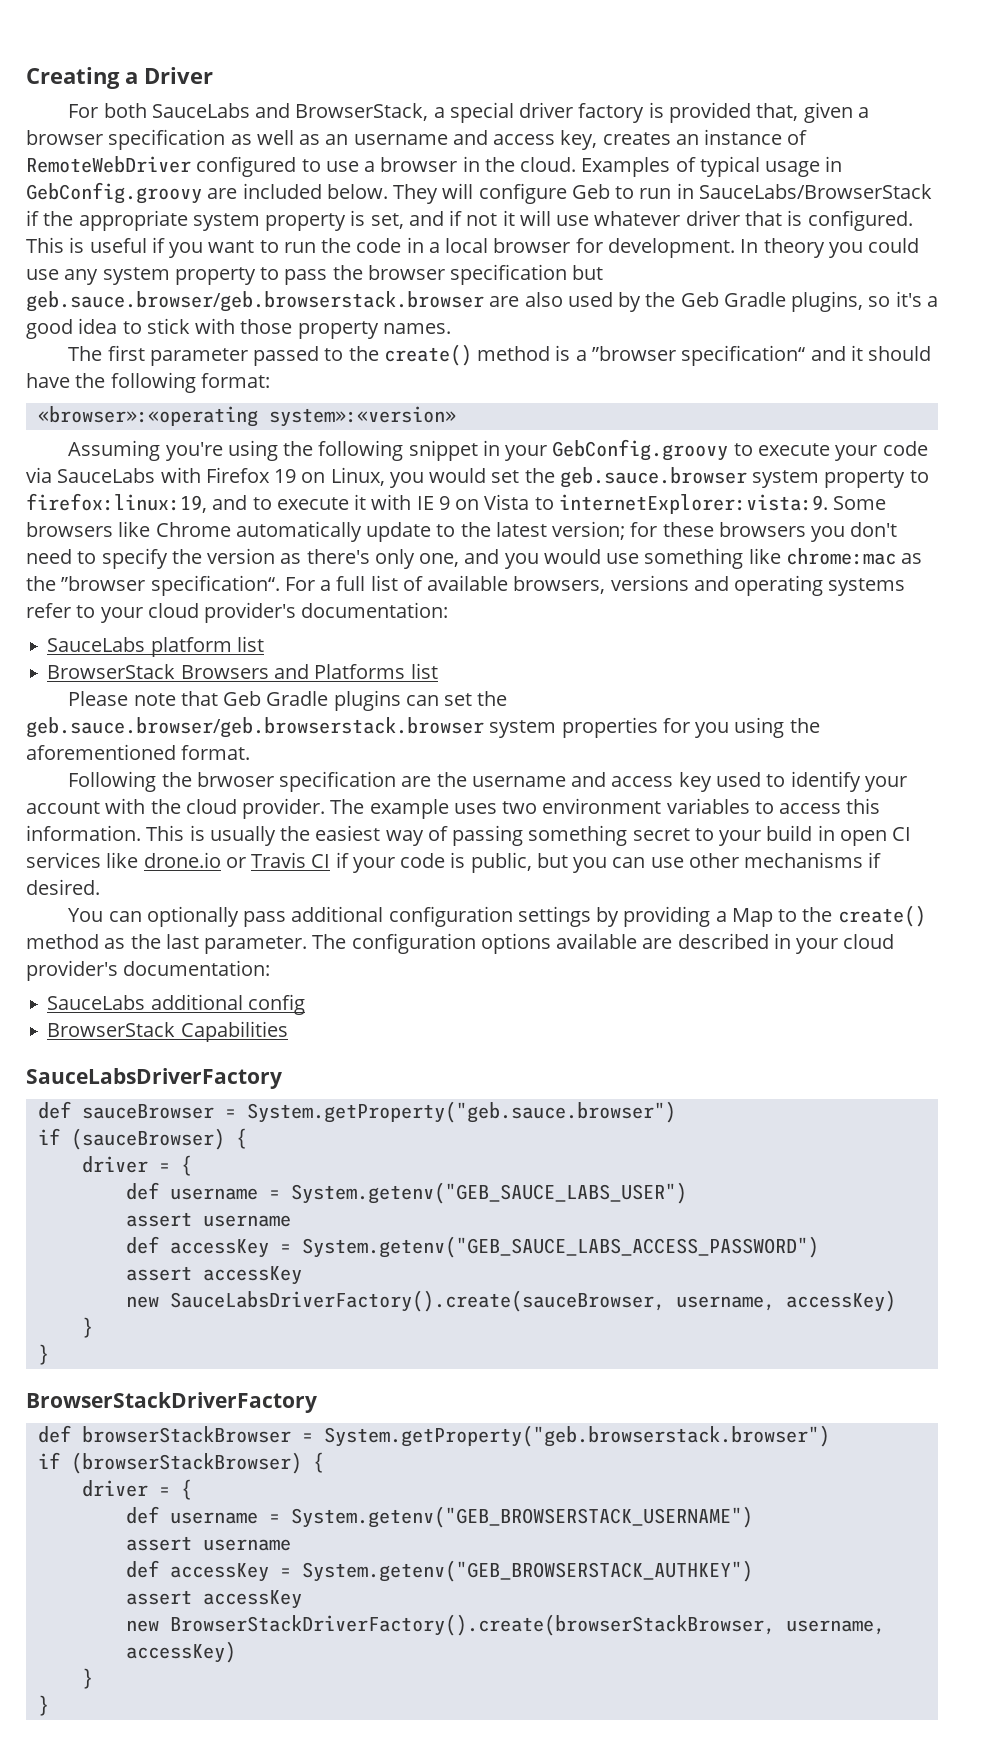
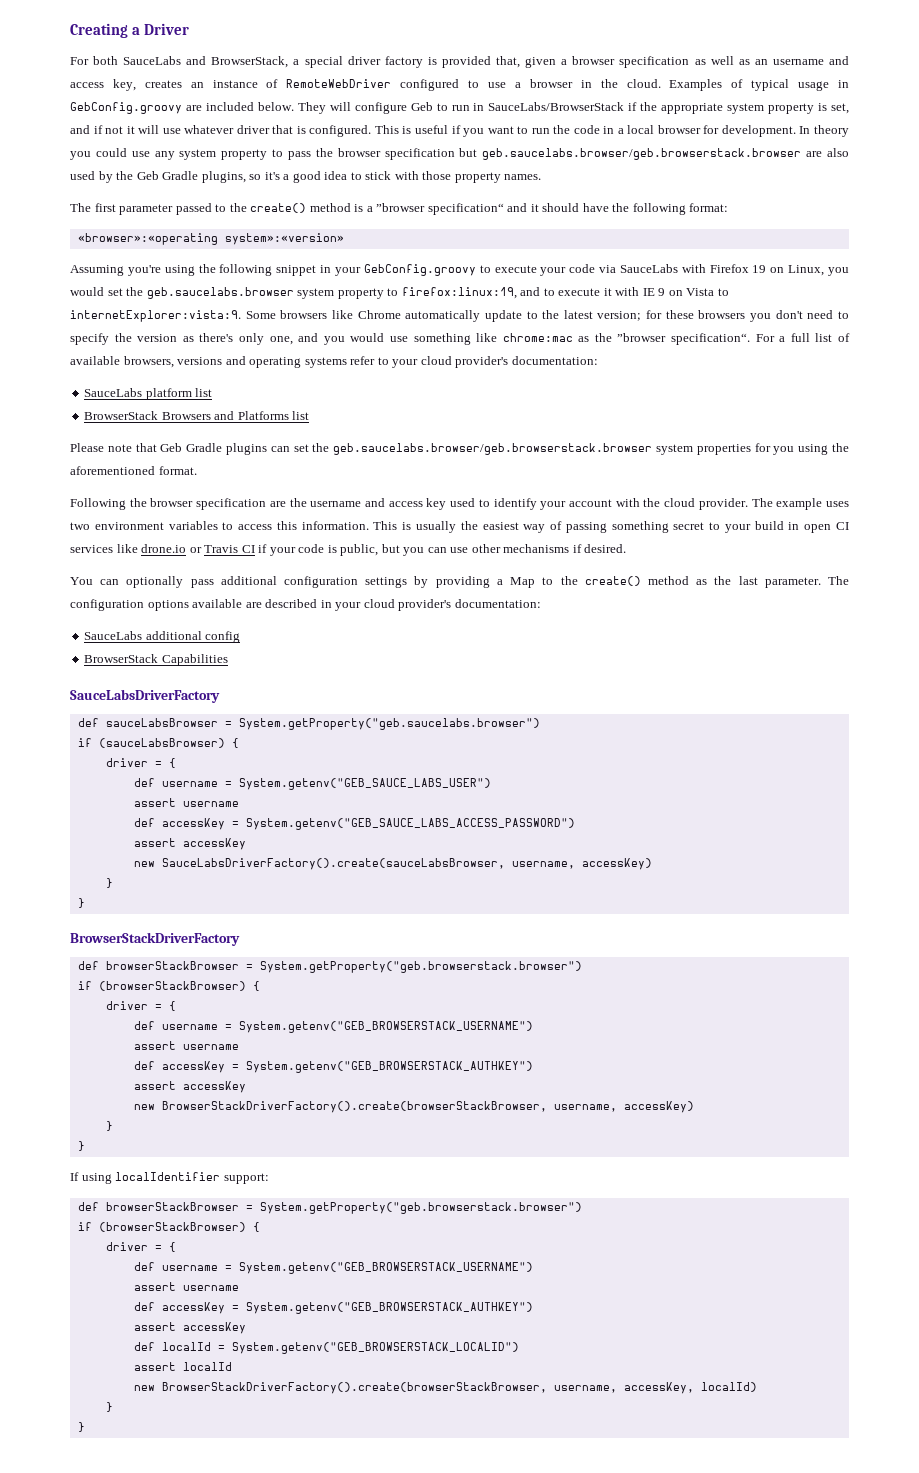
- In theory you could use any system property to pass the browser specification but geb.sauce.browser/geb.browserstack.browser are also used by the Geb Gradle plugins, so it's a good idea to stick with those property names.
+ In theory you could use any system property to pass the browser specification but geb.saucelabs.browser/geb.browserstack.browser are also used by the Geb Gradle plugins, so it's a good idea to stick with those property names.
- Assuming you're using the following snippet in your GebConfig.groovy to execute your code via SauceLabs with Firefox 19 on Linux, you would set the geb.sauce.browser system property to firefox:linux:19, and to execute it with IE 9 on Vista to internetExplorer:vista:9.
+ Assuming you're using the following snippet in your GebConfig.groovy to execute your code via SauceLabs with Firefox 19 on Linux, you would set the geb.saucelabs.browser system property to firefox:linux:19, and to execute it with IE 9 on Vista to internetExplorer:vista:9.
- Please note that Geb Gradle plugins can set the geb.sauce.browser/geb.browserstack.browser system properties for you using the aforementioned format.
+ Please note that Geb Gradle plugins can set the geb.saucelabs.browser/geb.browserstack.browser system properties for you using the aforementioned format.
- Following the brwoser specification are the username and access key used to identify your account with the cloud provider.
+ Following the browser specification are the username and access key used to identify your account with the cloud provider.
- def sauceBrowser = System.getProperty("geb.sauce.browser")
- if (sauceBrowser) {
+ def sauceLabsBrowser = System.getProperty("geb.saucelabs.browser")
+ if (sauceLabsBrowser) {
- new SauceLabsDriverFactory().create(sauceBrowser, username, accessKey)
+ new SauceLabsDriverFactory().create(sauceLabsBrowser, username, accessKey)
+ If using localIdentifier support:
+ def browserStackBrowser = System.getProperty("geb.browserstack.browser")
+ if (browserStackBrowser) {
+ driver = {
+ def username = System.getenv("GEB_BROWSERSTACK_USERNAME")
+ assert username
+ def accessKey = System.getenv("GEB_BROWSERSTACK_AUTHKEY")
+ assert accessKey
+ def localId = System.getenv("GEB_BROWSERSTACK_LOCALID")
+ assert localId
+ new BrowserStackDriverFactory().create(browserStackBrowser, username, accessKey, localId)
+ }
+ }

